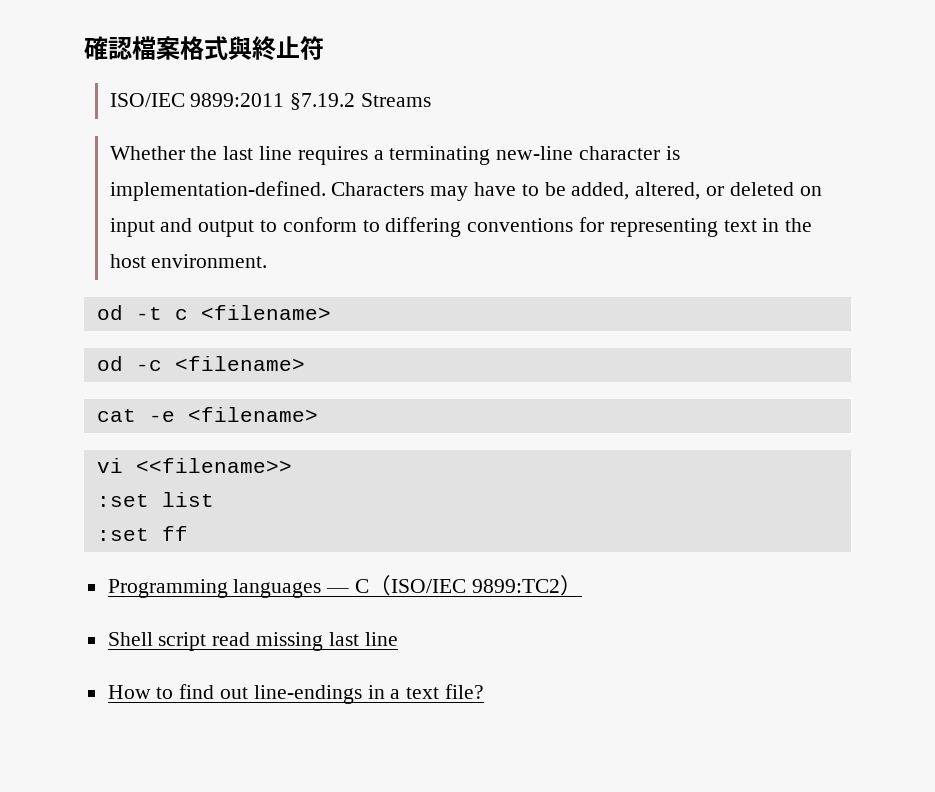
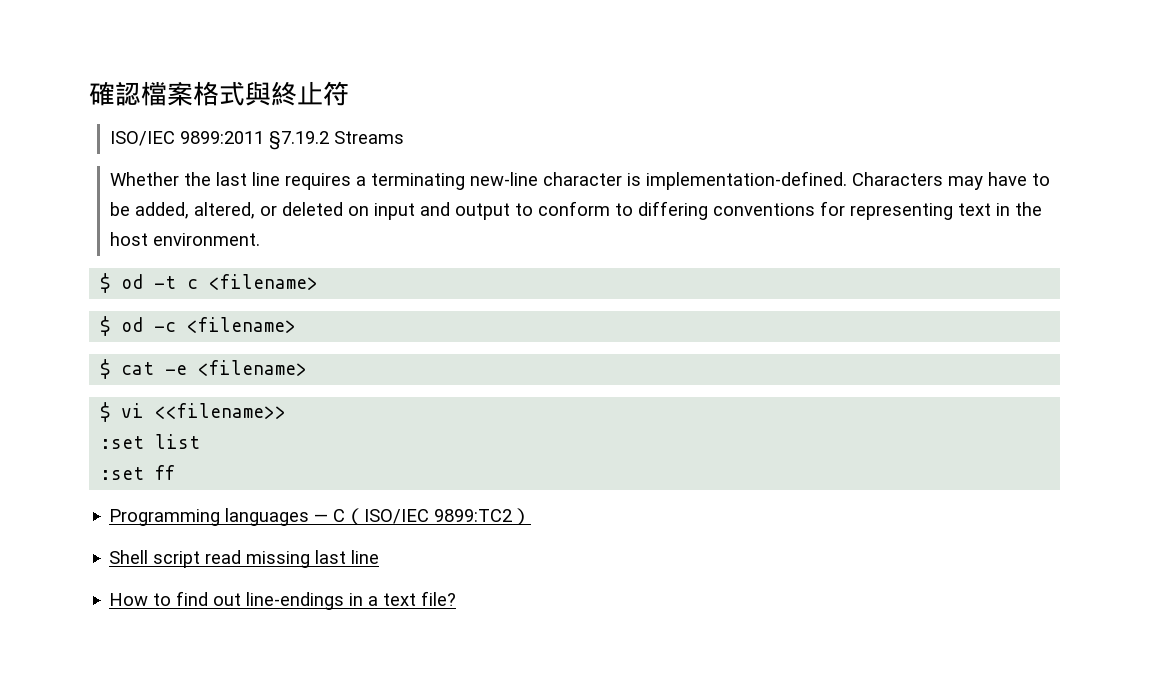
- od -t c <filename>
+ $ od -t c <filename>
- od -c <filename>
+ $ od -c <filename>
- cat -e <filename>
+ $ cat -e <filename>
- vi <<filename>>
+ $ vi <<filename>>

